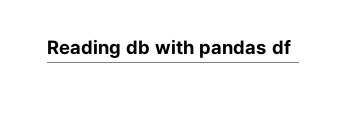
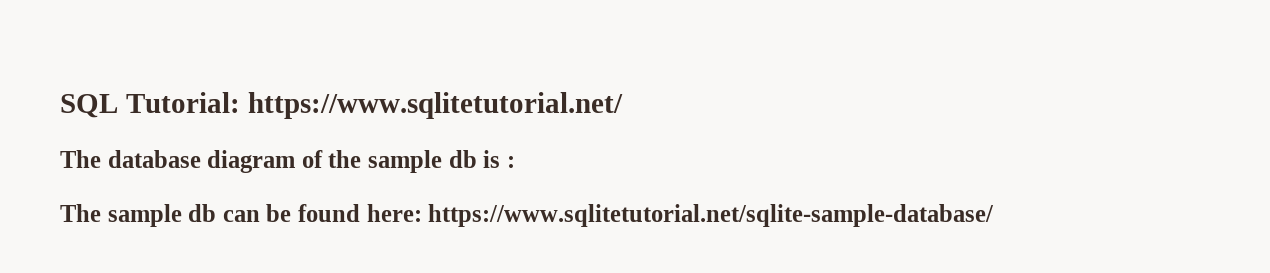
- Reading db with pandas df
+ SQL Tutorial: https://www.sqlitetutorial.net/
+ The database diagram of the sample db is :
+ The sample db can be found here: https://www.sqlitetutorial.net/sqlite-sample-database/

